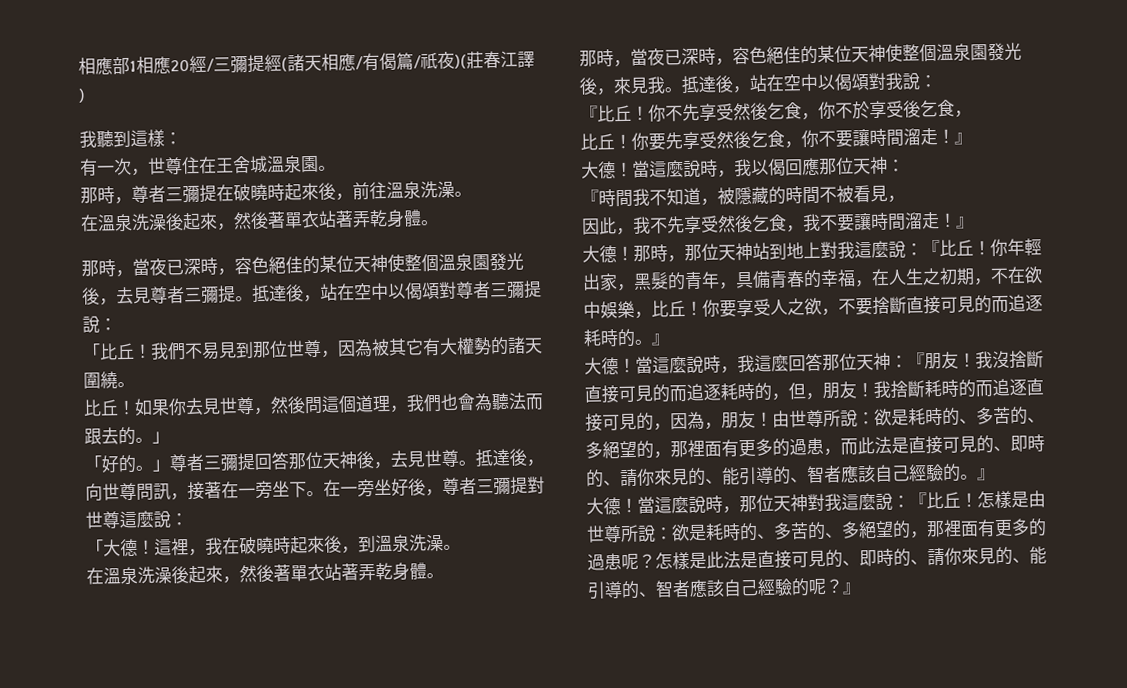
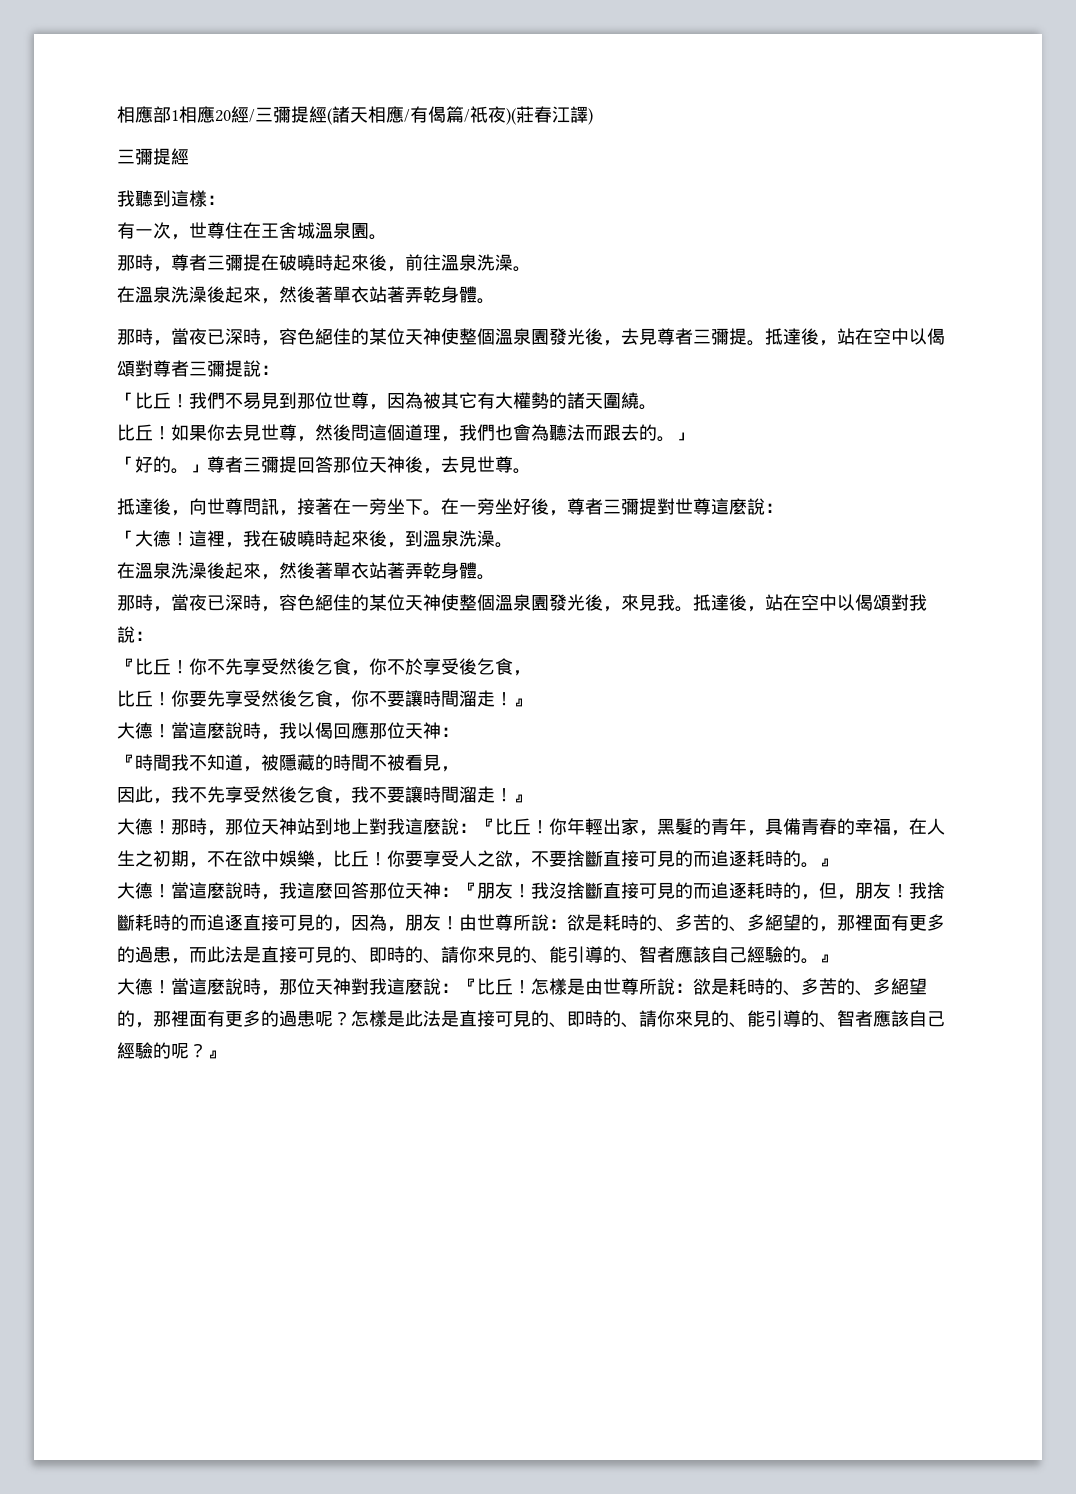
  相應部1相應20經/三彌提經(諸天相應/有偈篇/祇夜)(莊春江譯)
+ 三彌提經
- 「好的。」尊者三彌提回答那位天神後，去見世尊。抵達後，向世尊問訊，接著在一旁坐下。
+ 「好的。」尊者三彌提回答那位天神後，去見世尊。
+ 抵達後，向世尊問訊，接著在一旁坐下。

